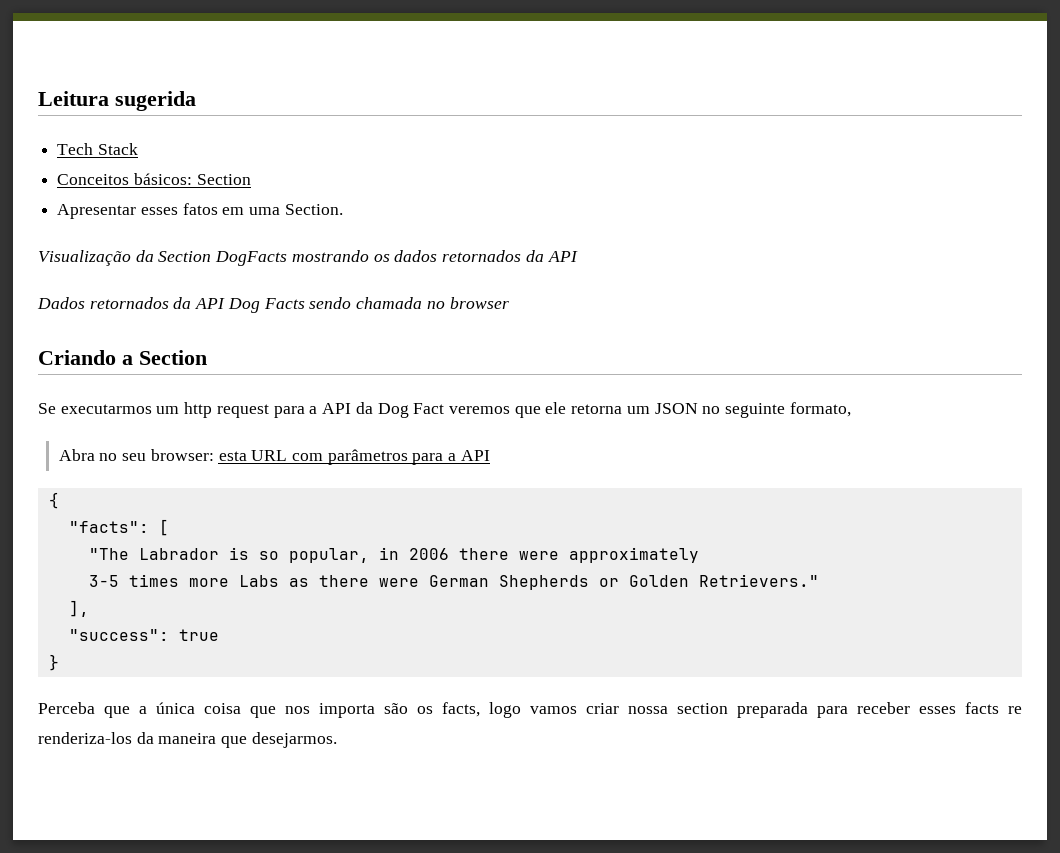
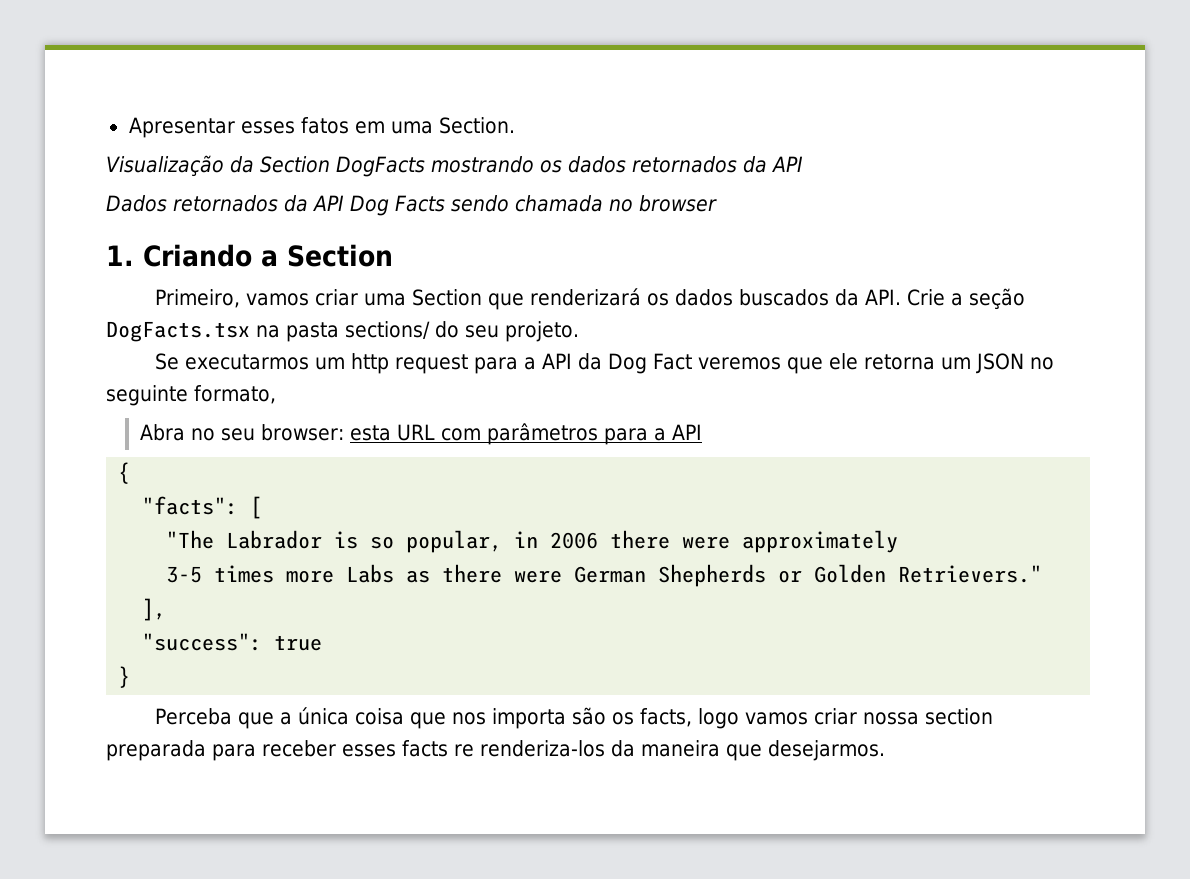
- Leitura sugerida
- Tech Stack
- Conceitos básicos: Section
- Criando a Section
+ 1. Criando a Section
+ Primeiro, vamos criar uma Section que renderizará os dados buscados da API. Crie a seção DogFacts.tsx na pasta sections/ do seu projeto.

